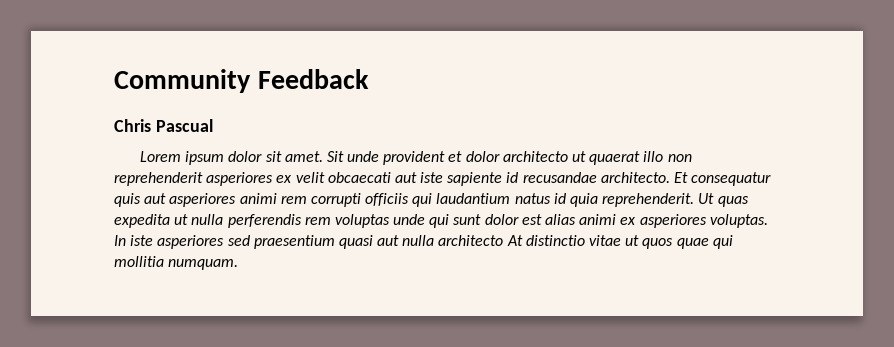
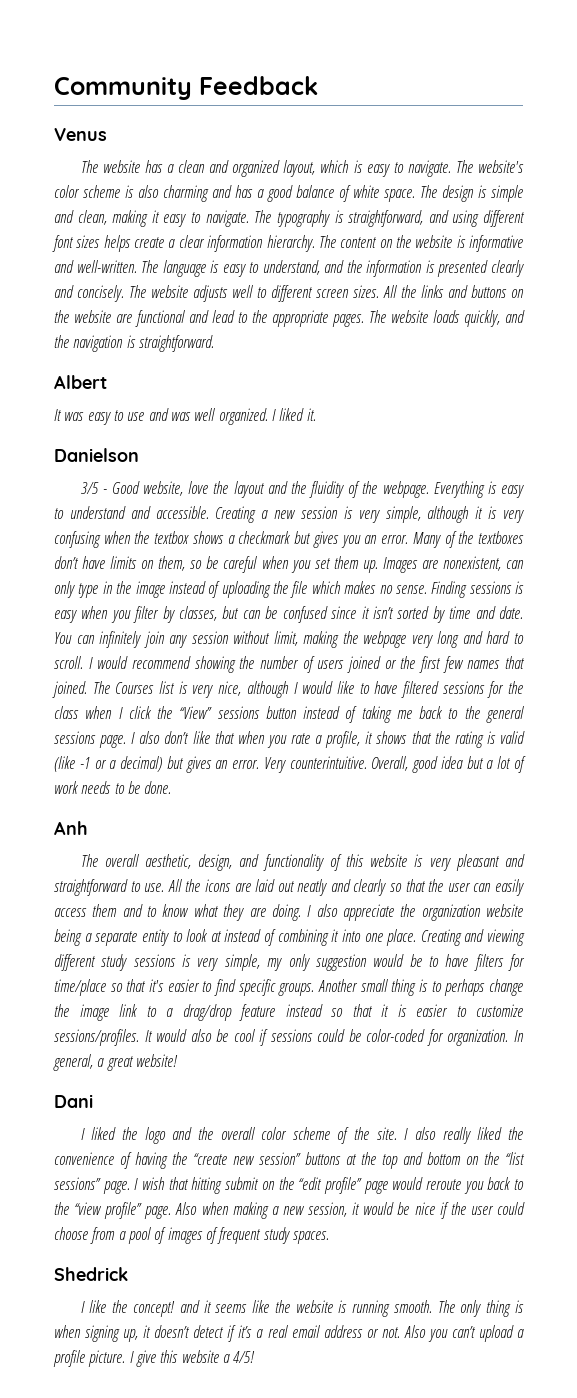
- Chris Pascual
- Lorem ipsum dolor sit amet. Sit unde provident et dolor architecto ut quaerat illo non reprehenderit asperiores ex velit obcaecati aut iste sapiente id recusandae architecto. Et consequatur quis aut asperiores animi rem corrupti officiis qui laudantium natus id quia reprehenderit. Ut quas expedita ut nulla perferendis rem voluptas unde qui sunt dolor est alias animi ex asperiores voluptas. In iste asperiores sed praesentium quasi aut nulla architecto At distinctio vitae ut quos quae qui mollitia numquam.
+ Venus
+ The website has a clean and organized layout, which is easy to navigate. The website's color scheme is also charming and has a good balance of white space. The design is simple and clean, making it easy to navigate. The typography is straightforward, and using different font sizes helps create a clear information hierarchy. The content on the website is informative and well-written. The language is easy to understand, and the information is presented clearly and concisely. The website adjusts well to different screen sizes. All the links and buttons on the website are functional and lead to the appropriate pages. The website loads quickly, and the navigation is straightforward.
+ Albert
+ It was easy to use and was well organized. I liked it.
+ Danielson
+ 3/5 - Good website, love the layout and the fluidity of the webpage. Everything is easy to understand and accessible. Creating a new session is very simple, although it is very confusing when the textbox shows a checkmark but gives you an error. Many of the textboxes don’t have limits on them, so be careful when you set them up. Images are nonexistent, can only type in the image instead of uploading the file which makes no sense. Finding sessions is easy when you filter by classes, but can be confused since it isn’t sorted by time and date. You can infinitely join any session without limit, making the webpage very long and hard to scroll. I would recommend showing the number of users joined or the first few names that joined. The Courses list is very nice, although I would like to have filtered sessions for the class when I click the “View” sessions button instead of taking me back to the general sessions page. I also don’t like that when you rate a profile, it shows that the rating is valid (like -1 or a decimal) but gives an error. Very counterintuitive. Overall, good idea but a lot of work needs to be done.
+ Anh
+ The overall aesthetic, design, and functionality of this website is very pleasant and straightforward to use. All the icons are laid out neatly and clearly so that the user can easily access them and to know what they are doing. I also appreciate the organization website being a separate entity to look at instead of combining it into one place. Creating and viewing different study sessions is very simple, my only suggestion would be to have filters for time/place so that it's easier to find specific groups. Another small thing is to perhaps change the image link to a drag/drop feature instead so that it is easier to customize sessions/profiles. It would also be cool if sessions could be color-coded for organization. In general, a great website!
+ Dani
+ I liked the logo and the overall color scheme of the site. I also really liked the convenience of having the “create new session” buttons at the top and bottom on the “list sessions” page. I wish that hitting submit on the “edit profile” page would reroute you back to the “view profile” page. Also when making a new session, it would be nice if the user could choose from a pool of images of frequent study spaces.
+ Shedrick
+ I like the concept! and it seems like the website is running smooth. The only thing is when signing up, it doesn’t detect if it’s a real email address or not. Also you can’t upload a profile picture. I give this website a 4/5!

